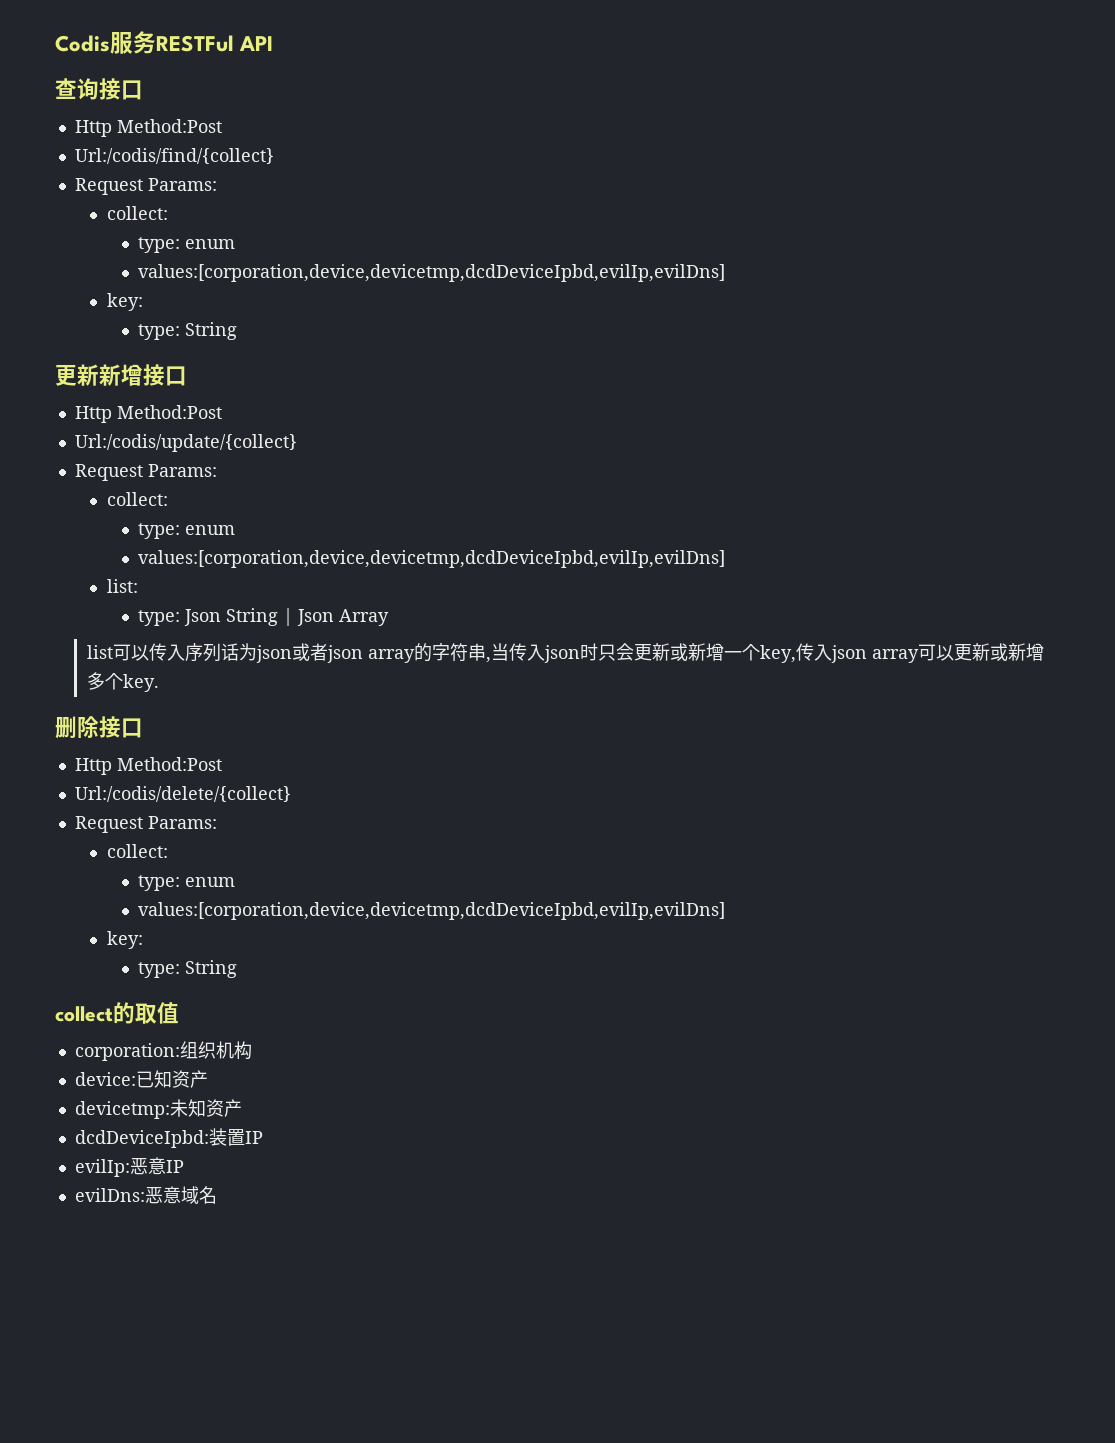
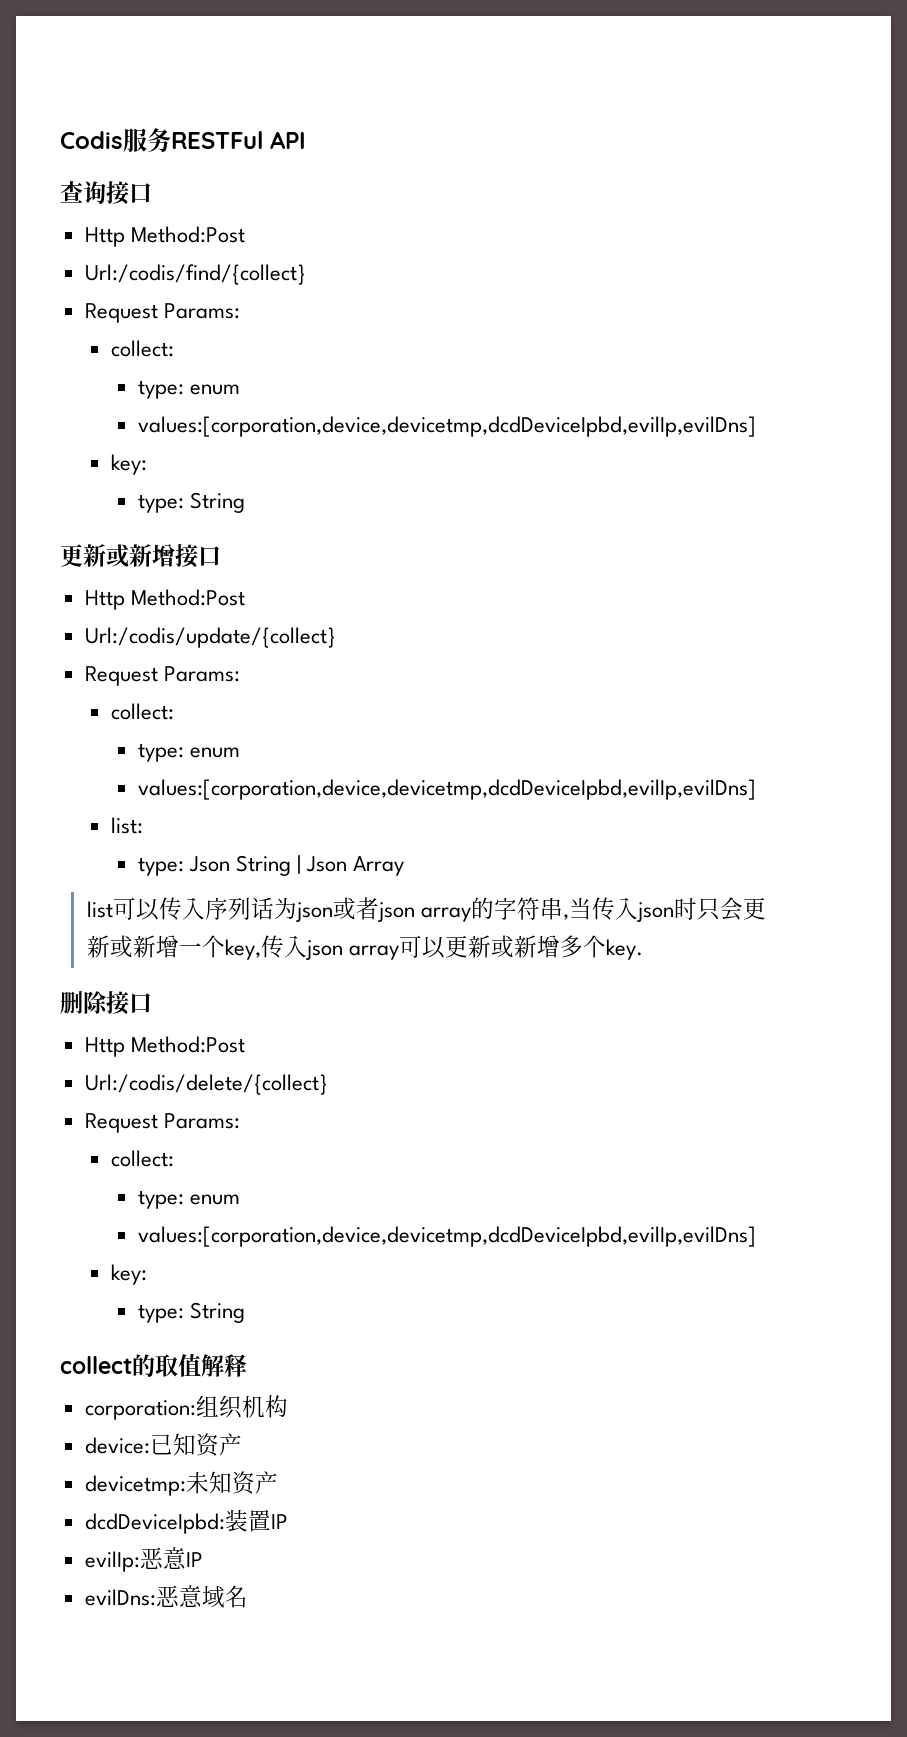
- 更新新增接口
+ 更新或新增接口
- collect的取值
+ collect的取值解释

